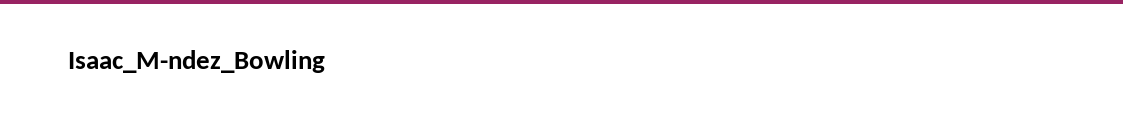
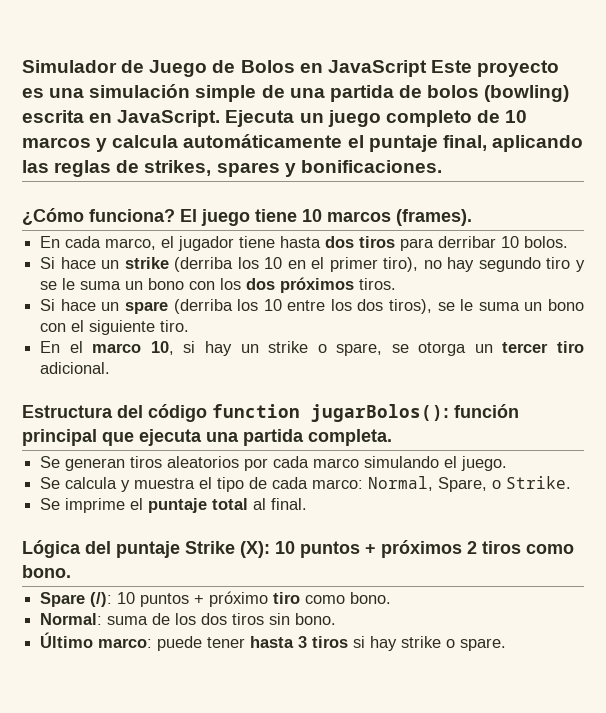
- Isaac_M-ndez_Bowling
+ Simulador de Juego de Bolos en JavaScript Este proyecto es una simulación simple de una partida de bolos (bowling) escrita en JavaScript. Ejecuta un juego completo de 10 marcos y calcula automáticamente el puntaje final, aplicando las reglas de strikes, spares y bonificaciones.
+ ¿Cómo funciona? El juego tiene 10 marcos (frames).
+ En cada marco, el jugador tiene hasta dos tiros para derribar 10 bolos.
+ Si hace un strike (derriba los 10 en el primer tiro), no hay segundo tiro y se le suma un bono con los dos próximos tiros.
+ Si hace un spare (derriba los 10 entre los dos tiros), se le suma un bono con el siguiente tiro.
+ En el marco 10, si hay un strike o spare, se otorga un tercer tiro adicional.
+ Estructura del código function jugarBolos(): función principal que ejecuta una partida completa.
+ Se generan tiros aleatorios por cada marco simulando el juego.
+ Se calcula y muestra el tipo de cada marco: Normal, Spare, o Strike.
+ Se imprime el puntaje total al final.
+ Lógica del puntaje Strike (X): 10 puntos + próximos 2 tiros como bono.
+ Spare (/): 10 puntos + próximo tiro como bono.
+ Normal: suma de los dos tiros sin bono.
+ Último marco: puede tener hasta 3 tiros si hay strike o spare.

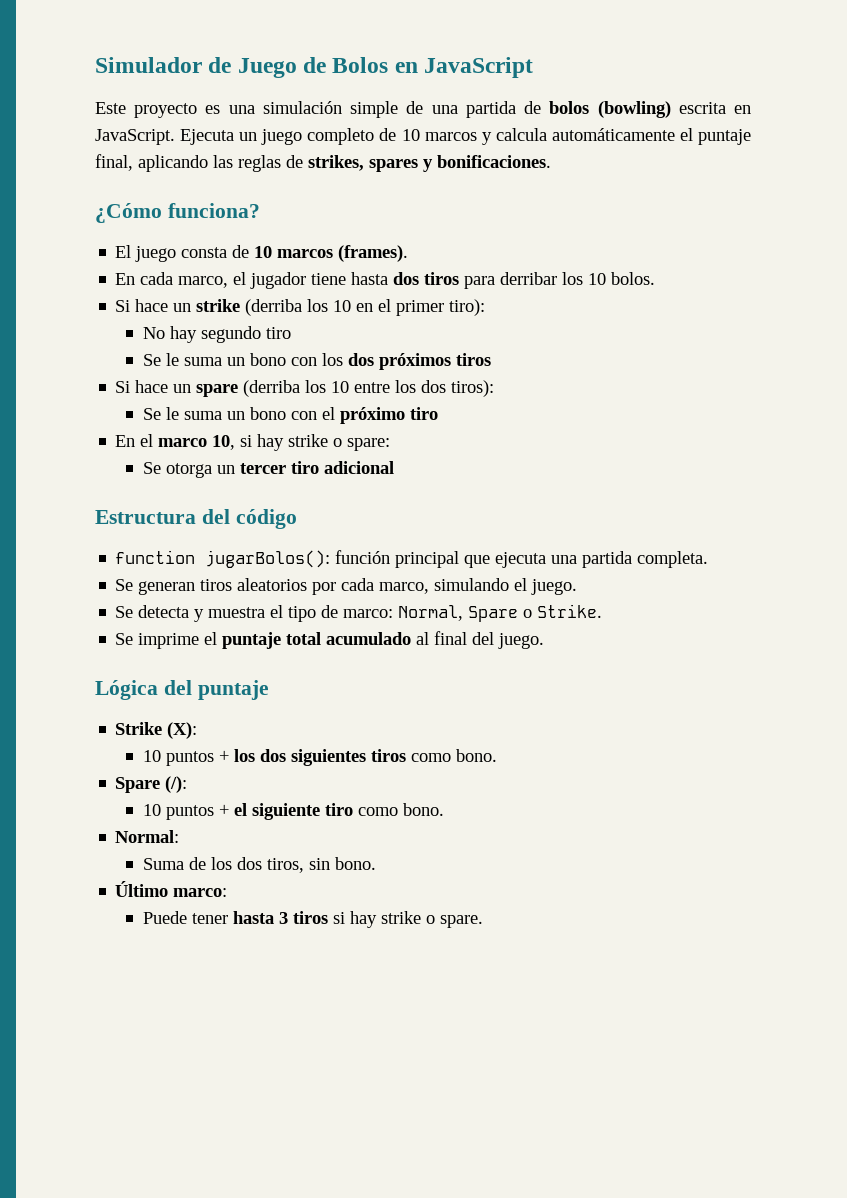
- Simulador de Juego de Bolos en JavaScript Este proyecto es una simulación simple de una partida de bolos (bowling) escrita en JavaScript.
+ Simulador de Juego de Bolos en JavaScript
+ Este proyecto es una simulación simple de una partida de bolos (bowling) escrita en JavaScript.
- ¿Cómo funciona? El juego tiene 10 marcos (frames).
+ ¿Cómo funciona?
+ El juego consta de 10 marcos (frames).
- En cada marco, el jugador tiene hasta dos tiros para derribar 10 bolos.
+ En cada marco, el jugador tiene hasta dos tiros para derribar los 10 bolos.
- Si hace un strike (derriba los 10 en el primer tiro), no hay segundo tiro y se le suma un bono con los dos próximos tiros.
+ Si hace un strike (derriba los 10 en el primer tiro):
+ No hay segundo tiro
+ Se le suma un bono con los dos próximos tiros
- Si hace un spare (derriba los 10 entre los dos tiros), se le suma un bono con el siguiente tiro.
+ Si hace un spare (derriba los 10 entre los dos tiros):
+ Se le suma un bono con el próximo tiro
- En el marco 10, si hay un strike o spare, se otorga un tercer tiro adicional.
+ En el marco 10, si hay strike o spare:
+ Se otorga un tercer tiro adicional
- Estructura del código function jugarBolos(): función principal que ejecuta una partida completa.
+ Estructura del código
+ function jugarBolos(): función principal que ejecuta una partida completa.
- Se generan tiros aleatorios por cada marco simulando el juego.
+ Se generan tiros aleatorios por cada marco, simulando el juego.
- Se calcula y muestra el tipo de cada marco: Normal, Spare, o Strike.
+ Se detecta y muestra el tipo de marco: Normal, Spare o Strike.
- Se imprime el puntaje total al final.
+ Se imprime el puntaje total acumulado al final del juego.
- Lógica del puntaje Strike (X): 10 puntos + próximos 2 tiros como bono.
+ Lógica del puntaje
+ Strike (X):
+ 10 puntos + los dos siguientes tiros como bono.
- Spare (/): 10 puntos + próximo tiro como bono.
+ Spare (/):
+ 10 puntos + el siguiente tiro como bono.
- Normal: suma de los dos tiros sin bono.
+ Normal:
+ Suma de los dos tiros, sin bono.
- Último marco: puede tener hasta 3 tiros si hay strike o spare.
+ Último marco:
+ Puede tener hasta 3 tiros si hay strike o spare.

